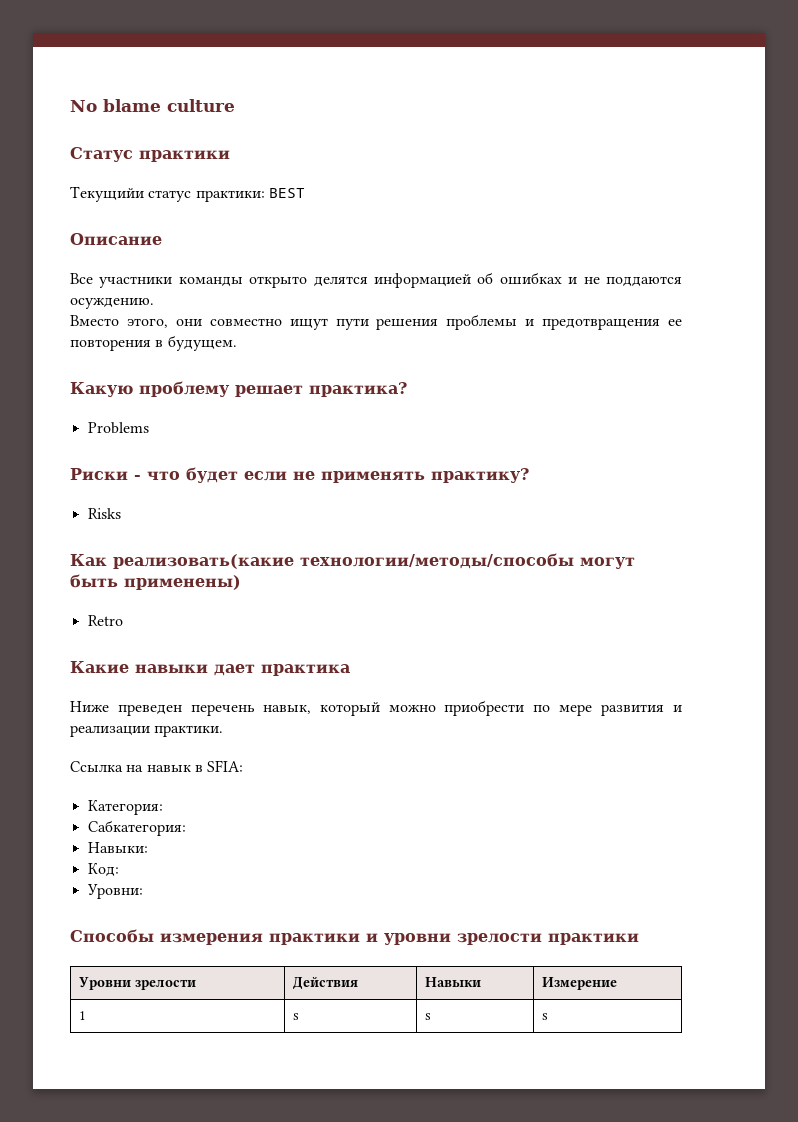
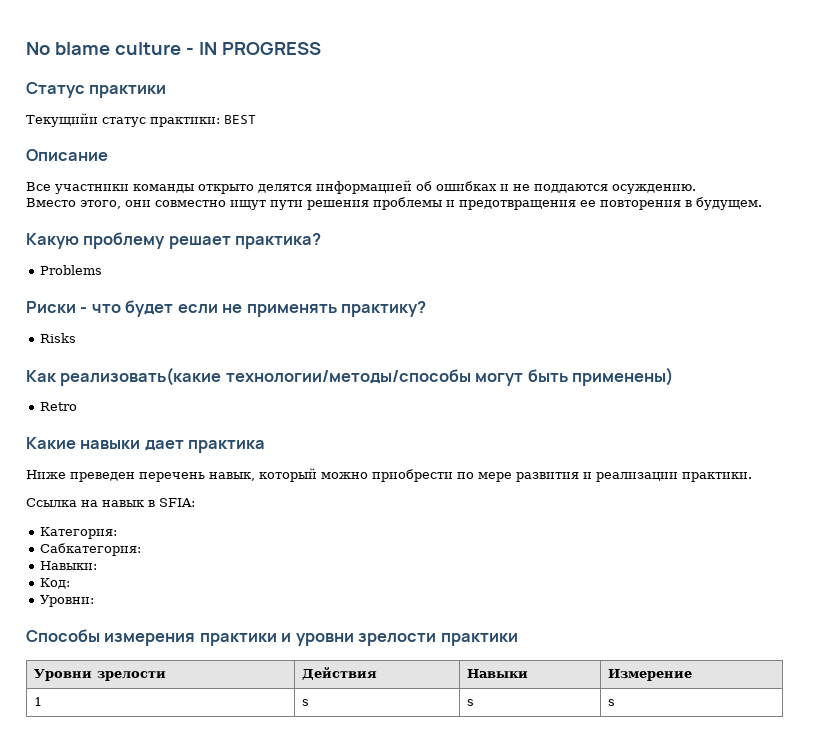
- No blame culture
+ No blame culture - IN PROGRESS

